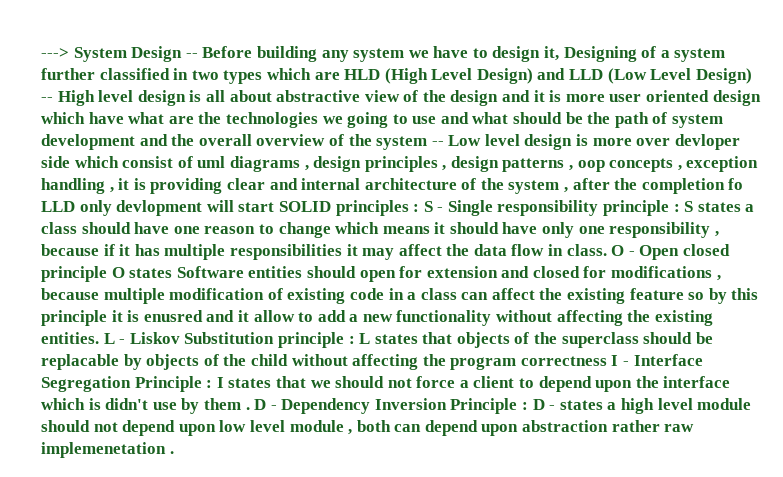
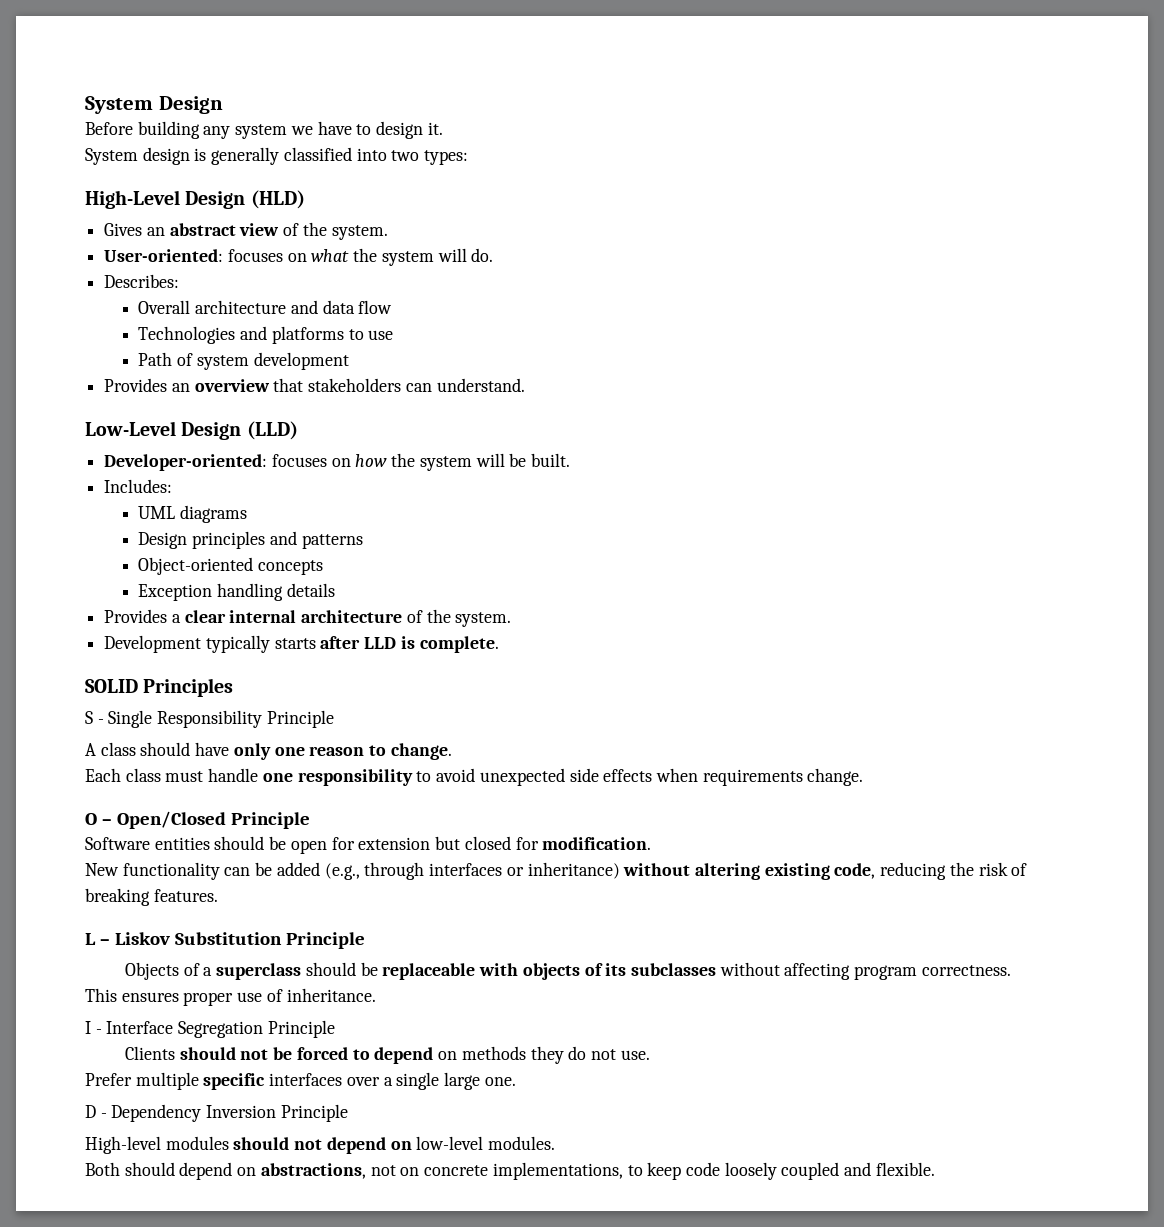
- ---> System Design -- Before building any system we have to design it, Designing of a system further classified in two types which are HLD (High Level Design) and LLD (Low Level Design) -- High level design is all about abstractive view of the design and it is more user oriented design which have what are the technologies we going to use and what should be the path of system development and the overall overview of the system -- Low level design is more over devloper side which consist of uml diagrams , design principles , design patterns , oop concepts , exception handling , it is providing clear and internal architecture of the system , after the completion fo LLD only devlopment will start SOLID principles : S - Single responsibility principle : S states a class should have one reason to change which means it should have only one responsibility , because if it has multiple responsibilities it may affect the data flow in class. O - Open closed principle O states Software entities should open for extension and closed for modifications , because multiple modification of existing code in a class can affect the existing feature so by this principle it is enusred and it allow to add a new functionality without affecting the existing entities. L - Liskov Substitution principle : L states that objects of the superclass should be replacable by objects of the child without affecting the program correctness I - Interface Segregation Principle : I states that we should not force a client to depend upon the interface which is didn't use by them . D - Dependency Inversion Principle : D - states a high level module should not depend upon low level module , both can depend upon abstraction rather raw implemenetation .
+ System Design
+ Before building any system we have to design it.
+ System design is generally classified into two types:
+ High-Level Design (HLD)
+ Gives an abstract view of the system.
+ User-oriented: focuses on what the system will do.
+ Describes:
+ Overall architecture and data flow
+ Technologies and platforms to use
+ Path of system development
+ Provides an overview that stakeholders can understand.
+ Low-Level Design (LLD)
+ Developer-oriented: focuses on how the system will be built.
+ Includes:
+ UML diagrams
+ Design principles and patterns
+ Object-oriented concepts
+ Exception handling details
+ Provides a clear internal architecture of the system.
+ Development typically starts after LLD is complete.
+ SOLID Principles
+ S - Single Responsibility Principle
+ A class should have only one reason to change.
+ Each class must handle one responsibility to avoid unexpected side effects when requirements change.
+ O – Open/Closed Principle
+ Software entities should be open for extension but closed for modification.
+ New functionality can be added (e.g., through interfaces or inheritance) without altering existing code, reducing the risk of breaking features.
+ L – Liskov Substitution Principle
+ Objects of a superclass should be replaceable with objects of its subclasses without affecting program correctness.
+ This ensures proper use of inheritance.
+ I - Interface Segregation Principle
+ Clients should not be forced to depend on methods they do not use.
+ Prefer multiple specific interfaces over a single large one.
+ D - Dependency Inversion Principle
+ High-level modules should not depend on low-level modules.
+ Both should depend on abstractions, not on concrete implementations, to keep code loosely coupled and flexible.

